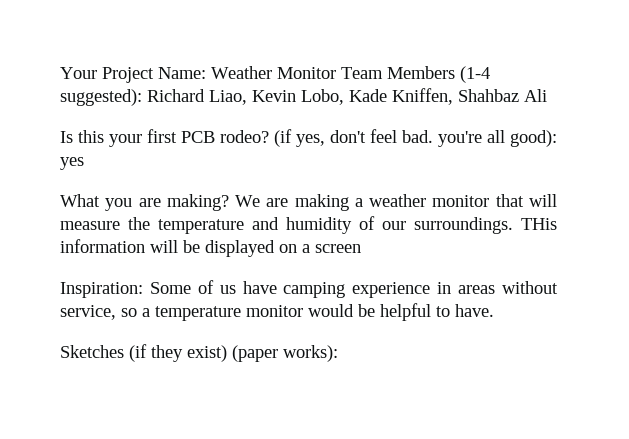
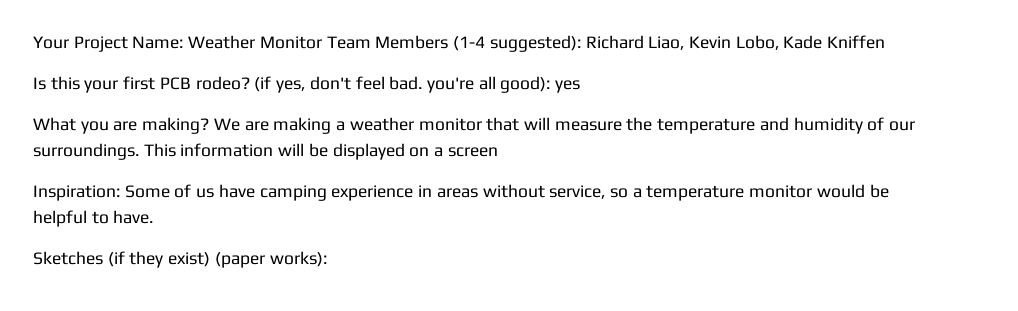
- Your Project Name: Weather Monitor Team Members (1-4 suggested): Richard Liao, Kevin Lobo, Kade Kniffen, Shahbaz Ali
+ Your Project Name: Weather Monitor Team Members (1-4 suggested): Richard Liao, Kevin Lobo, Kade Kniffen
- THis information will be displayed on a screen
+ This information will be displayed on a screen

